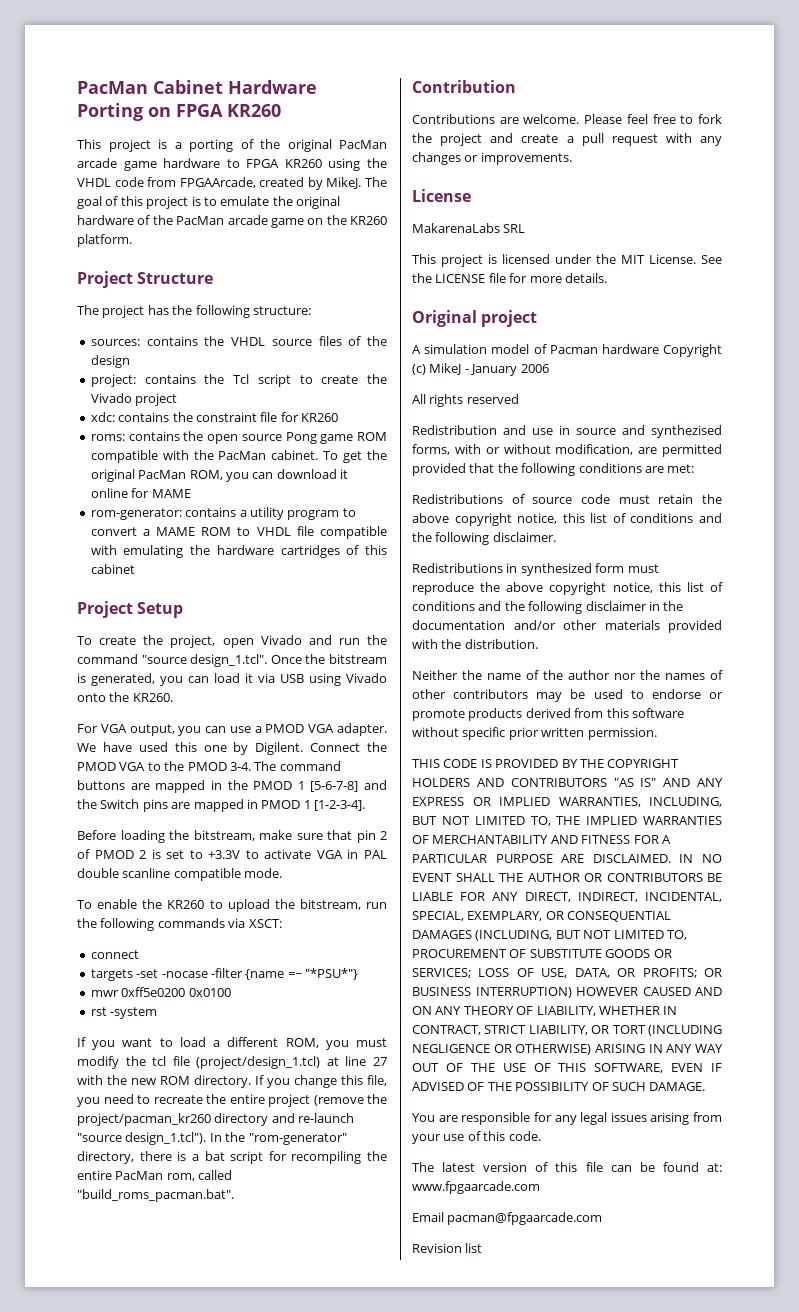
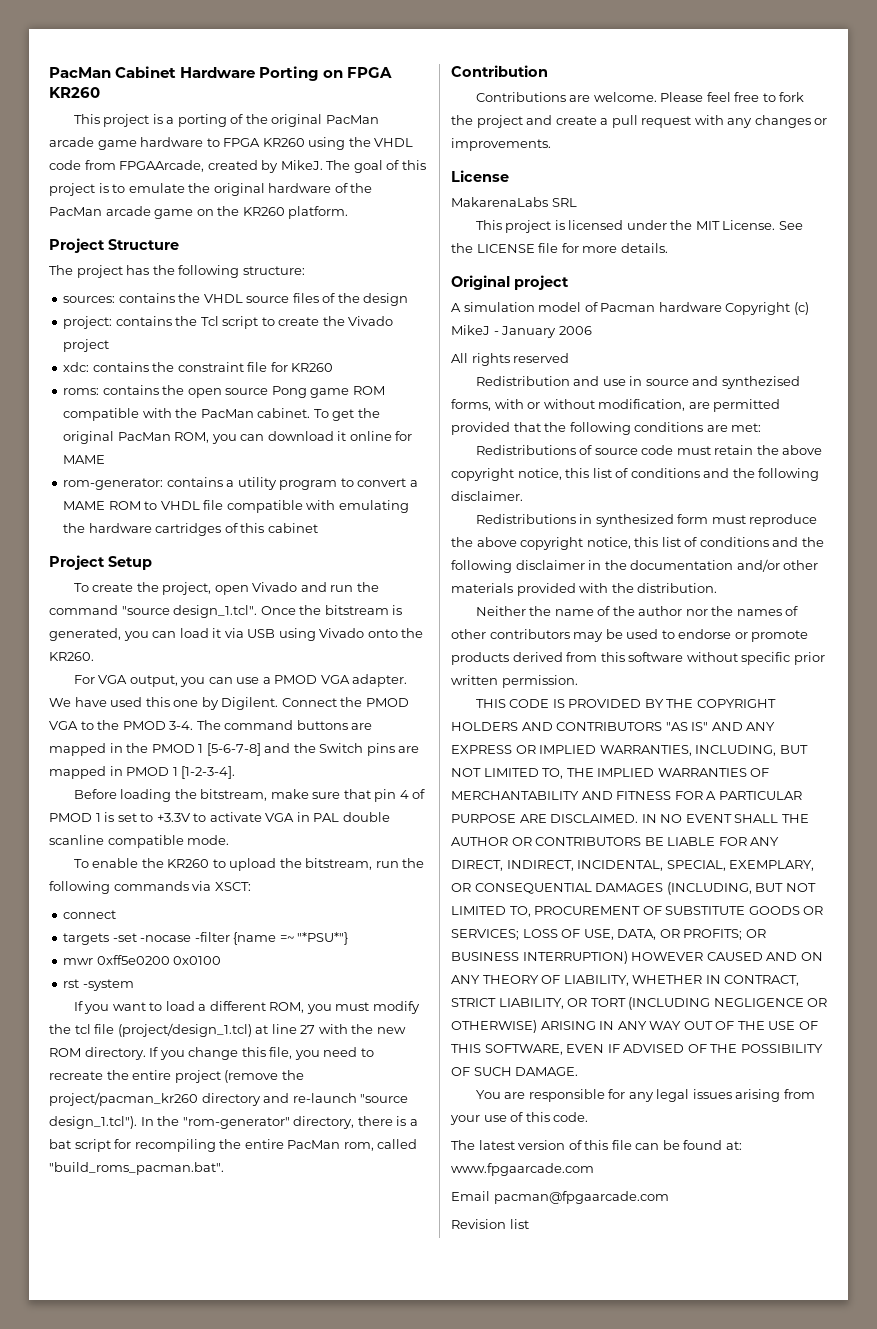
- Before loading the bitstream, make sure that pin 2 of PMOD 2 is set to +3.3V to activate VGA in PAL double scanline compatible mode.
+ Before loading the bitstream, make sure that pin 4 of PMOD 1 is set to +3.3V to activate VGA in PAL double scanline compatible mode.

